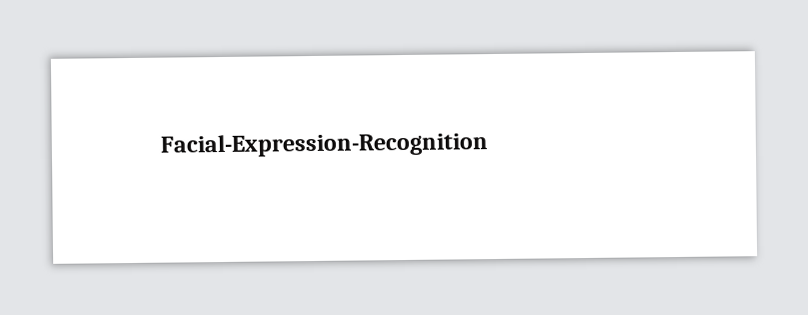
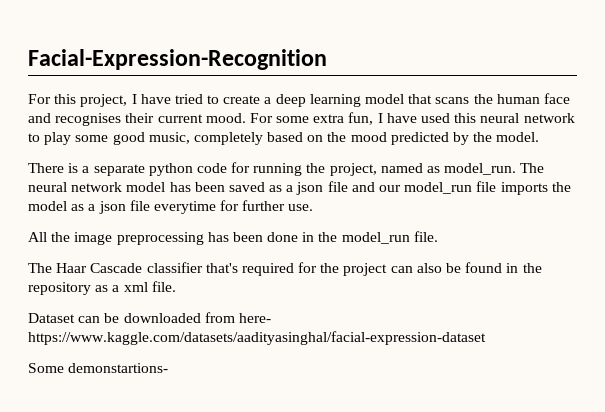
+ For this project, I have tried to create a deep learning model that scans the human face and recognises their current mood. For some extra fun, I have used this neural network to play some good music, completely based on the mood predicted by the model.
+ There is a separate python code for running the project, named as model_run. The neural network model has been saved as a json file and our model_run file imports the model as a json file everytime for further use.
+ All the image preprocessing has been done in the model_run file.
+ The Haar Cascade classifier that's required for the project can also be found in the repository as a xml file.
+ Dataset can be downloaded from here- https://www.kaggle.com/datasets/aadityasinghal/facial-expression-dataset
+ Some demonstartions-

